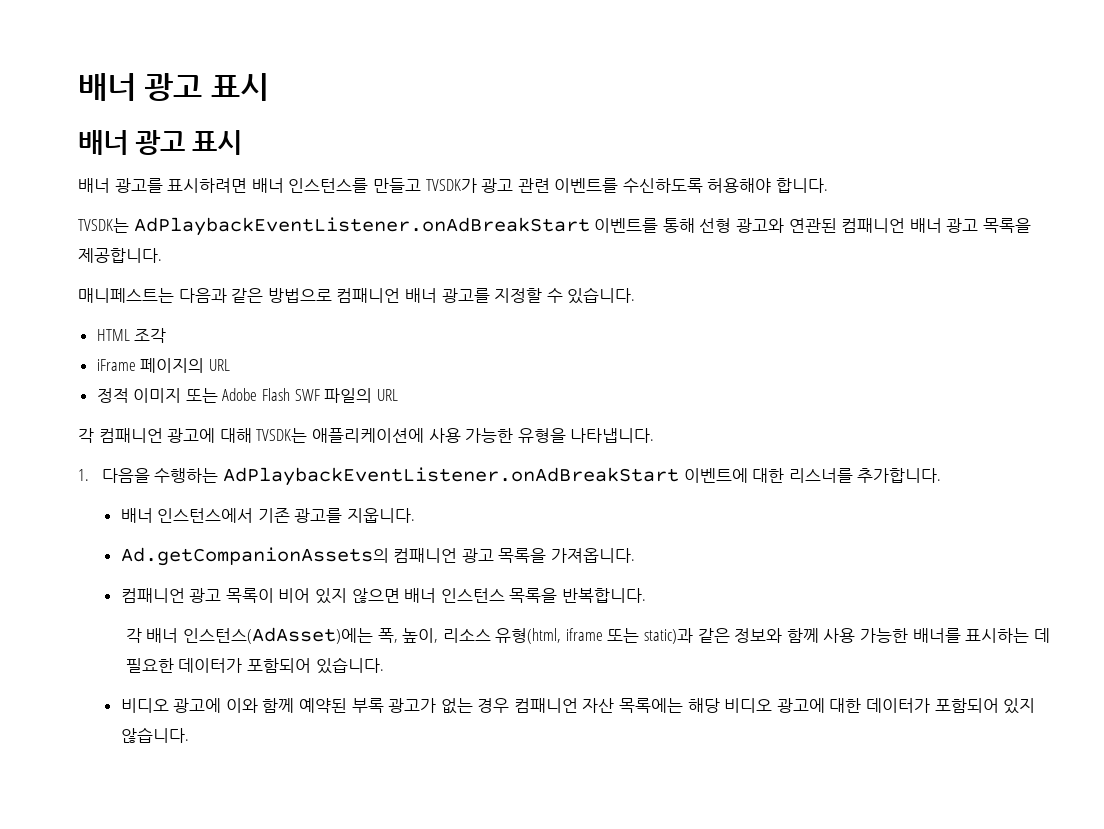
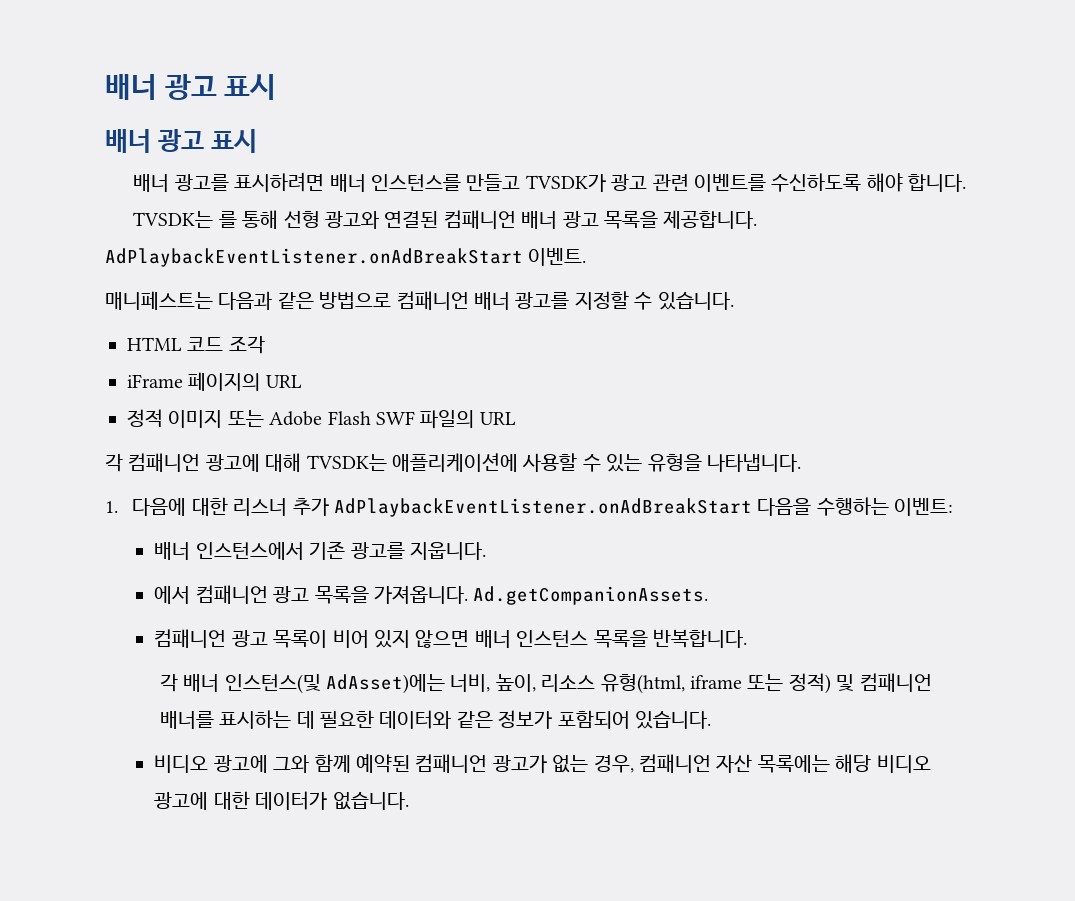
- 배너 광고를 표시하려면 배너 인스턴스를 만들고 TVSDK가 광고 관련 이벤트를 수신하도록 허용해야 합니다.
+ 배너 광고를 표시하려면 배너 인스턴스를 만들고 TVSDK가 광고 관련 이벤트를 수신하도록 해야 합니다.
- TVSDK는 AdPlaybackEventListener.onAdBreakStart 이벤트를 통해 선형 광고와 연관된 컴패니언 배너 광고 목록을 제공합니다.
+ TVSDK는 를 통해 선형 광고와 연결된 컴패니언 배너 광고 목록을 제공합니다. AdPlaybackEventListener.onAdBreakStart 이벤트.
- HTML 조각
+ HTML 코드 조각
- 각 컴패니언 광고에 대해 TVSDK는 애플리케이션에 사용 가능한 유형을 나타냅니다.
+ 각 컴패니언 광고에 대해 TVSDK는 애플리케이션에 사용할 수 있는 유형을 나타냅니다.
- 1. 다음을 수행하는 AdPlaybackEventListener.onAdBreakStart 이벤트에 대한 리스너를 추가합니다.
+ 1. 다음에 대한 리스너 추가 AdPlaybackEventListener.onAdBreakStart 다음을 수행하는 이벤트:
- Ad.getCompanionAssets의 컴패니언 광고 목록을 가져옵니다.
+ 에서 컴패니언 광고 목록을 가져옵니다. Ad.getCompanionAssets.
- 각 배너 인스턴스(AdAsset)에는 폭, 높이, 리소스 유형(html, iframe 또는 static)과 같은 정보와 함께 사용 가능한 배너를 표시하는 데 필요한 데이터가 포함되어 있습니다.
+ 각 배너 인스턴스(및 AdAsset)에는 너비, 높이, 리소스 유형(html, iframe 또는 정적) 및 컴패니언 배너를 표시하는 데 필요한 데이터와 같은 정보가 포함되어 있습니다.
- 비디오 광고에 이와 함께 예약된 부록 광고가 없는 경우 컴패니언 자산 목록에는 해당 비디오 광고에 대한 데이터가 포함되어 있지 않습니다.
+ 비디오 광고에 그와 함께 예약된 컴패니언 광고가 없는 경우, 컴패니언 자산 목록에는 해당 비디오 광고에 대한 데이터가 없습니다.

